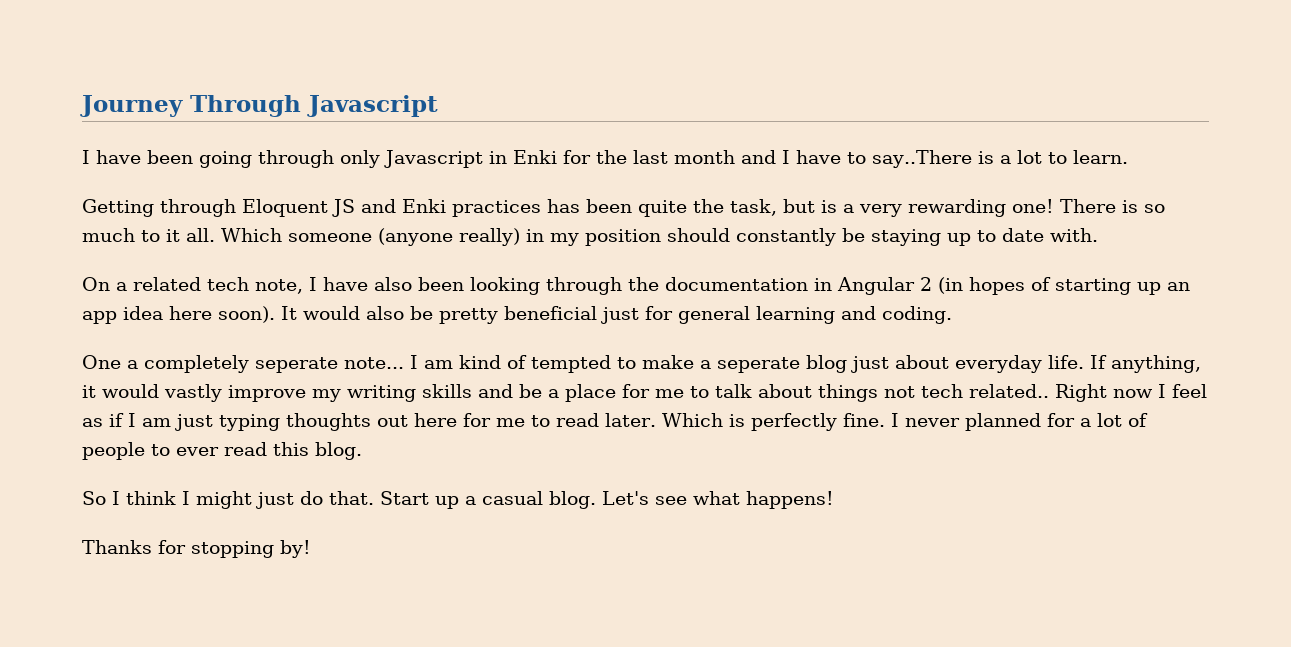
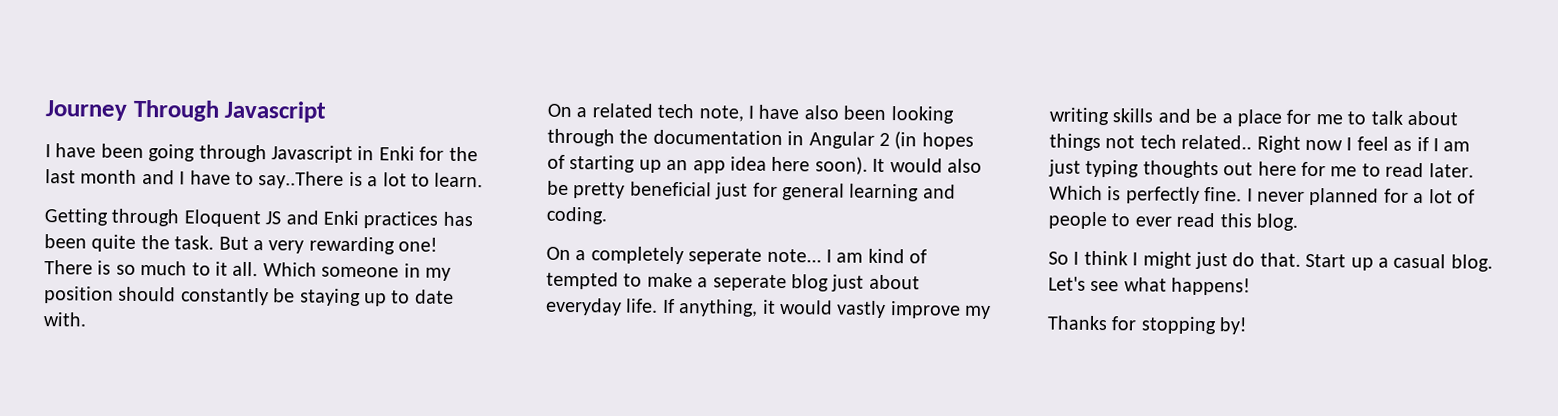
- I have been going through only Javascript in Enki for the last month and I have to say..There is a lot to learn.
+ I have been going through Javascript in Enki for the last month and I have to say..There is a lot to learn.
- Getting through Eloquent JS and Enki practices has been quite the task, but is a very rewarding one!
+ Getting through Eloquent JS and Enki practices has been quite the task. But a very rewarding one!
- Which someone (anyone really) in my position should constantly be staying up to date with.
+ Which someone in my position should constantly be staying up to date with.
- One a completely seperate note...
+ On a completely seperate note...

